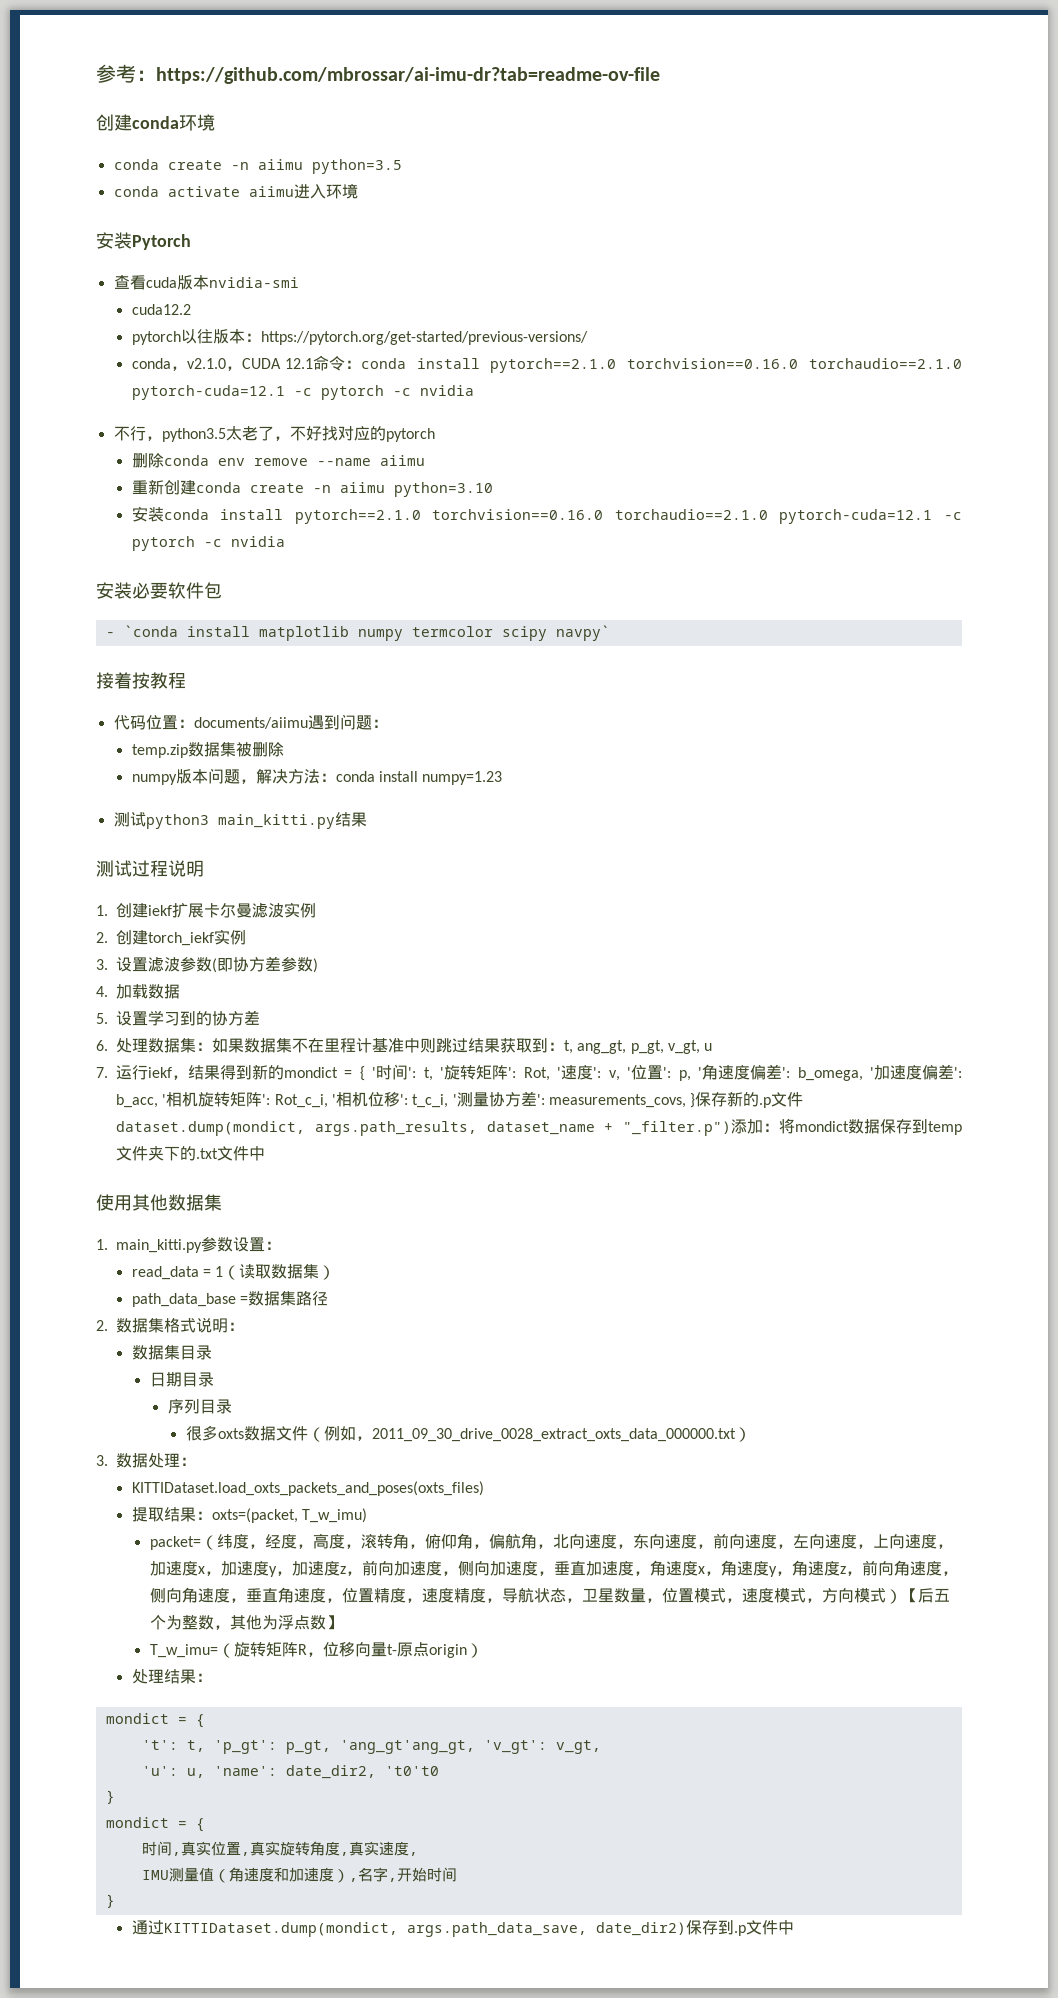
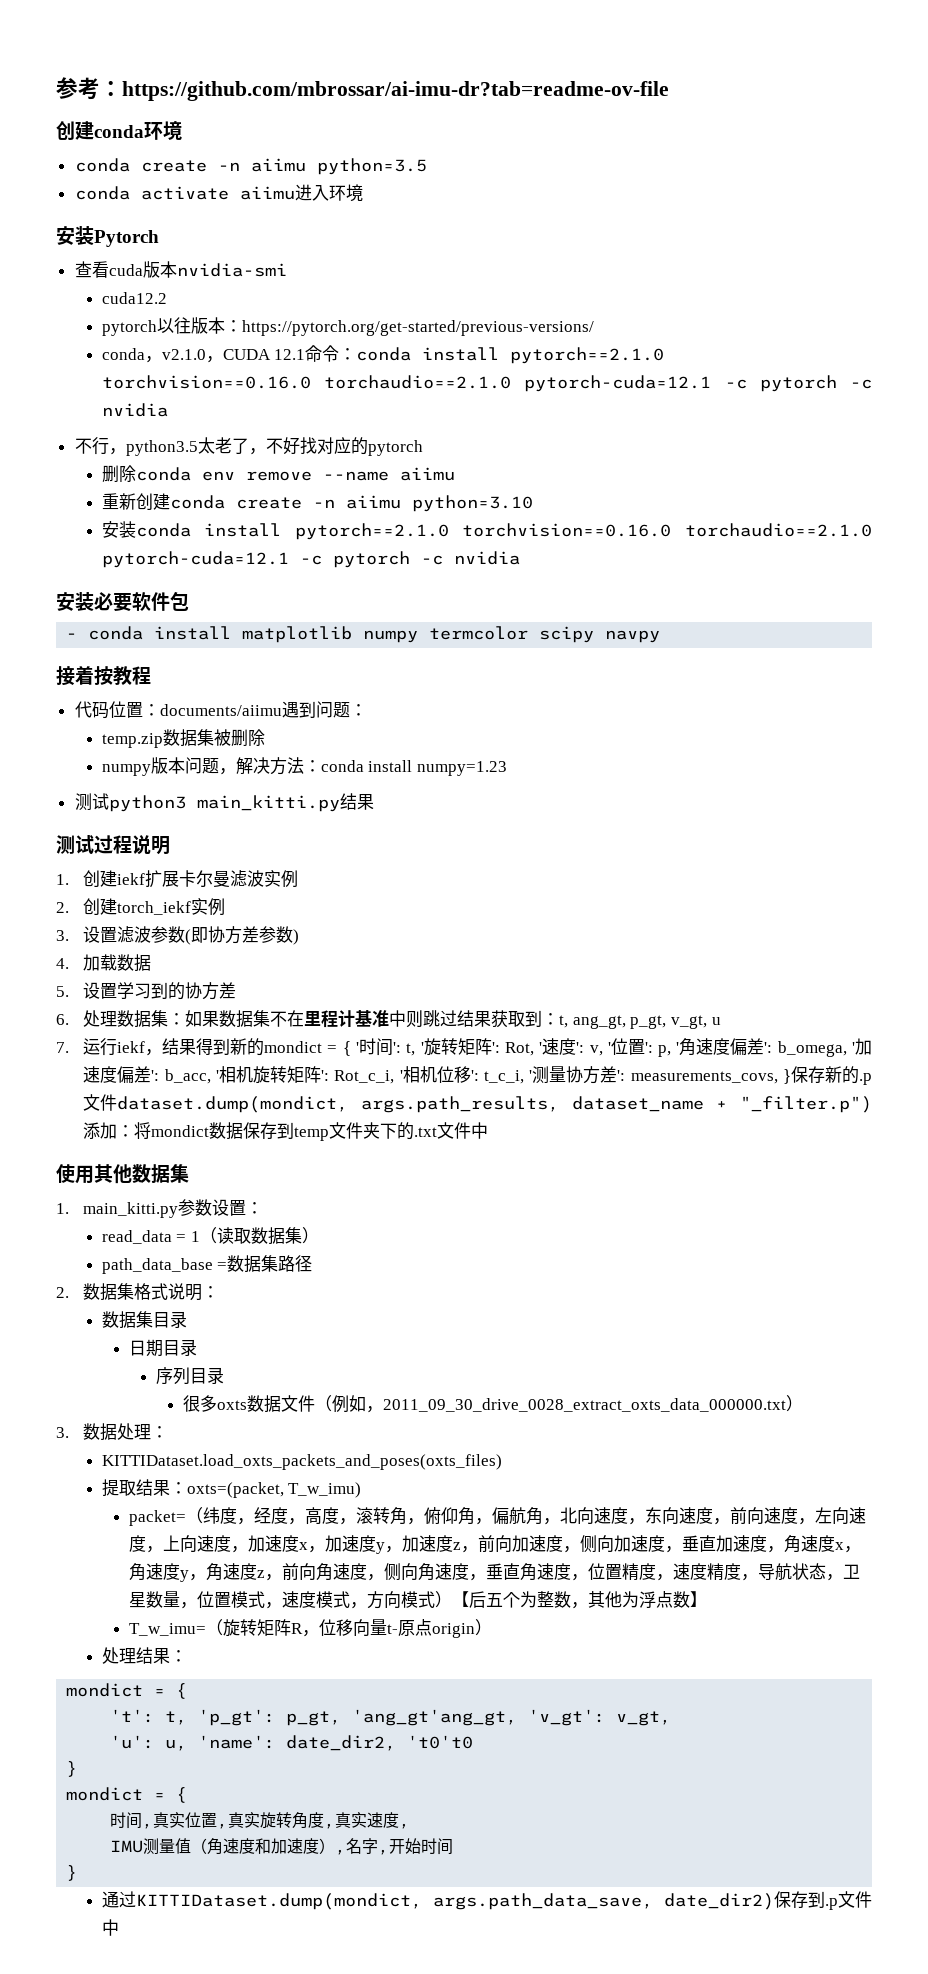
- - `conda install matplotlib numpy termcolor scipy navpy`
+ - conda install matplotlib numpy termcolor scipy navpy

